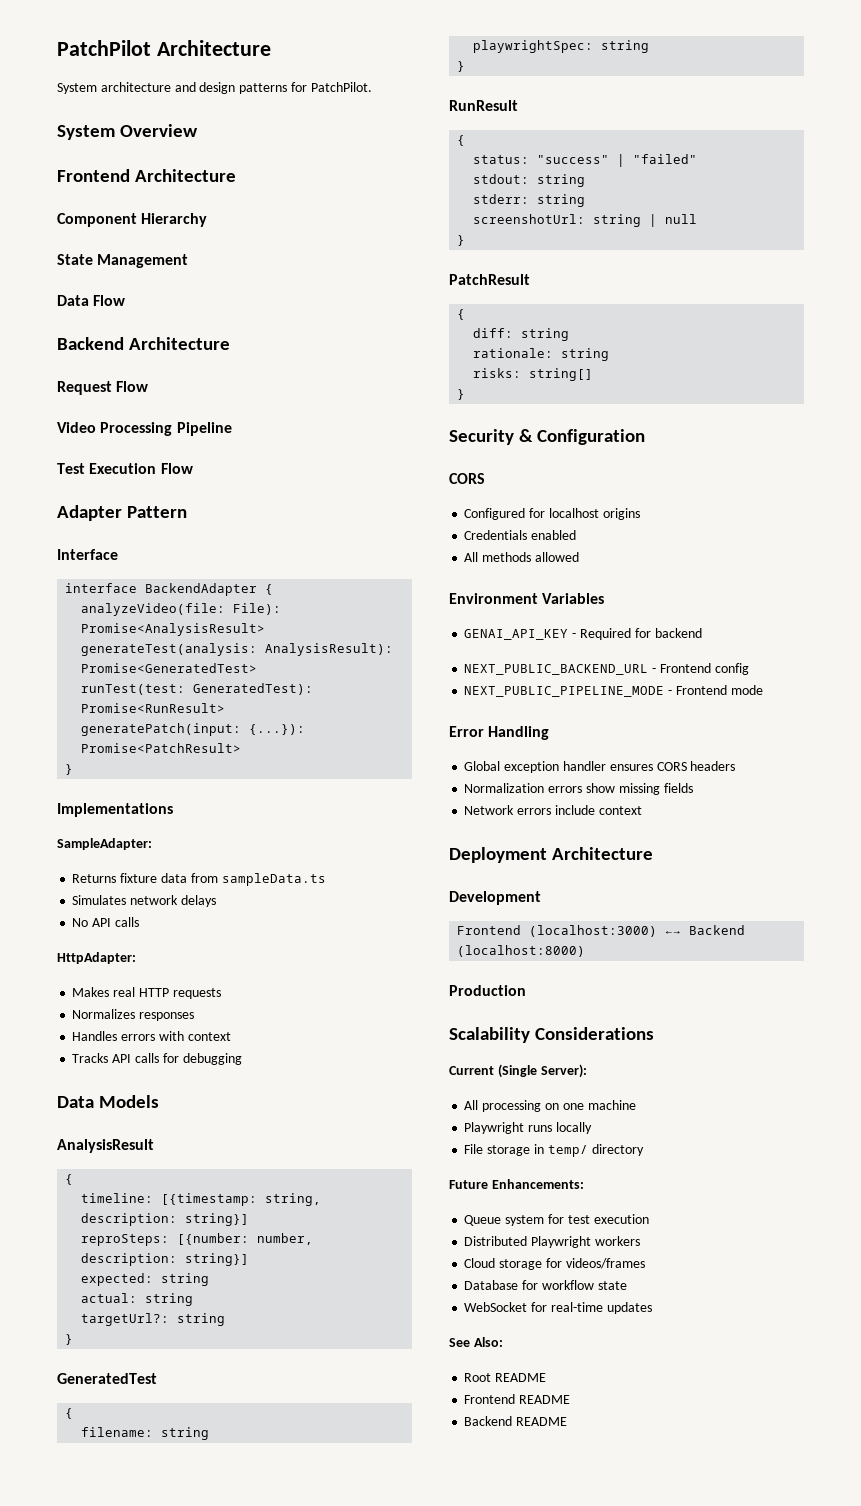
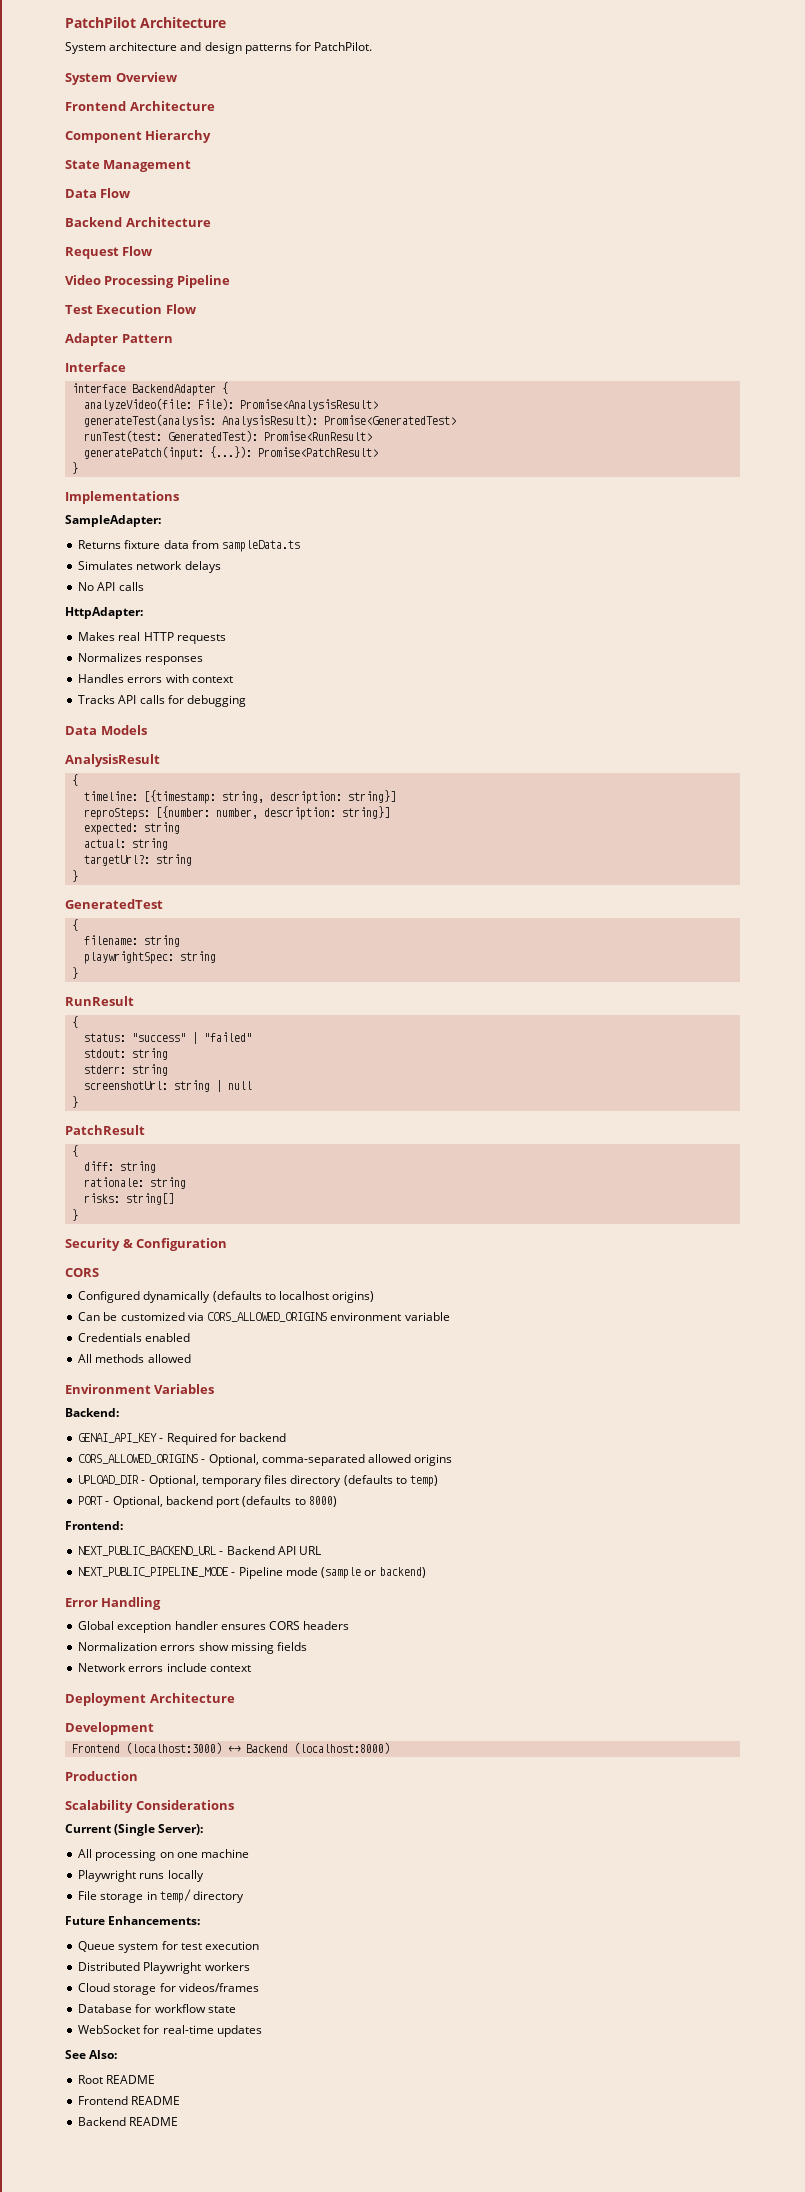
- Configured for localhost origins
+ Configured dynamically (defaults to localhost origins)
+ Can be customized via CORS_ALLOWED_ORIGINS environment variable
+ Backend:
+ CORS_ALLOWED_ORIGINS - Optional, comma-separated allowed origins
+ UPLOAD_DIR - Optional, temporary files directory (defaults to temp)
+ PORT - Optional, backend port (defaults to 8000)
+ Frontend:
- NEXT_PUBLIC_BACKEND_URL - Frontend config
+ NEXT_PUBLIC_BACKEND_URL - Backend API URL
- NEXT_PUBLIC_PIPELINE_MODE - Frontend mode
+ NEXT_PUBLIC_PIPELINE_MODE - Pipeline mode (sample or backend)

